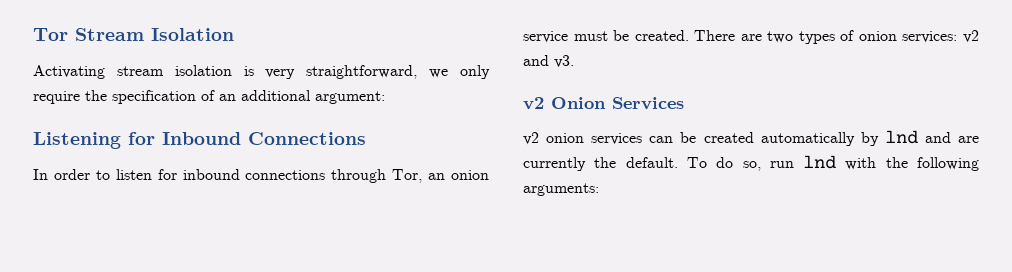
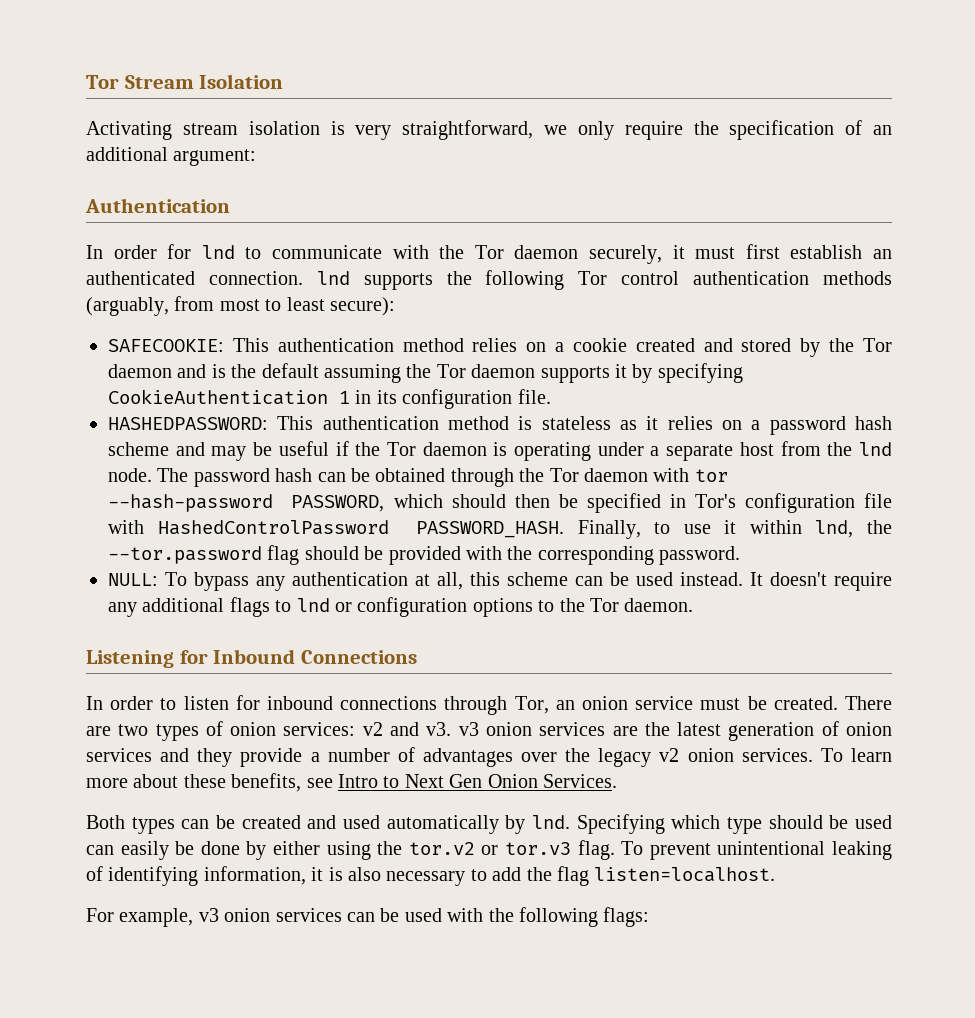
+ Authentication
+ In order for lnd to communicate with the Tor daemon securely, it must first establish an authenticated connection. lnd supports the following Tor control authentication methods (arguably, from most to least secure):
+ SAFECOOKIE: This authentication method relies on a cookie created and stored by the Tor daemon and is the default assuming the Tor daemon supports it by specifying CookieAuthentication 1 in its configuration file.
+ HASHEDPASSWORD: This authentication method is stateless as it relies on a password hash scheme and may be useful if the Tor daemon is operating under a separate host from the lnd node. The password hash can be obtained through the Tor daemon with tor --hash-password PASSWORD, which should then be specified in Tor's configuration file with HashedControlPassword PASSWORD_HASH. Finally, to use it within lnd, the --tor.password flag should be provided with the corresponding password.
+ NULL: To bypass any authentication at all, this scheme can be used instead. It doesn't require any additional flags to lnd or configuration options to the Tor daemon.
- There are two types of onion services: v2 and v3.
- v2 Onion Services
- v2 onion services can be created automatically by lnd and are currently the default. To do so, run lnd with the following arguments:
+ There are two types of onion services: v2 and v3. v3 onion services are the latest generation of onion services and they provide a number of advantages over the legacy v2 onion services. To learn more about these benefits, see Intro to Next Gen Onion Services.
+ Both types can be created and used automatically by lnd. Specifying which type should be used can easily be done by either using the tor.v2 or tor.v3 flag. To prevent unintentional leaking of identifying information, it is also necessary to add the flag listen=localhost.
+ For example, v3 onion services can be used with the following flags:

